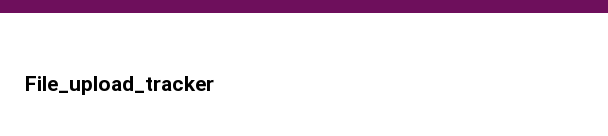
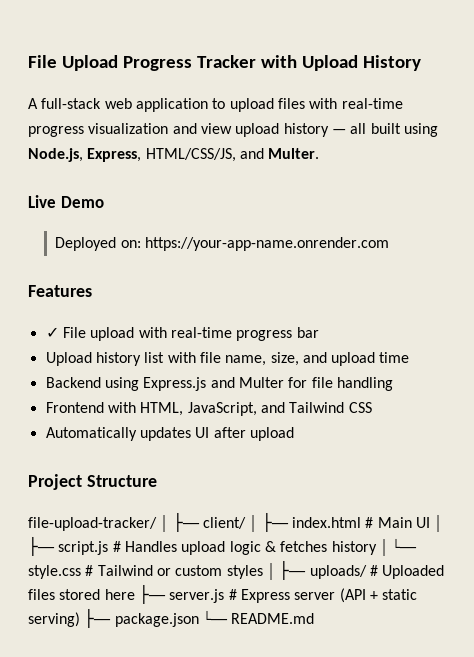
- File_upload_tracker
+ File Upload Progress Tracker with Upload History
+ A full-stack web application to upload files with real-time progress visualization and view upload history — all built using Node.js, Express, HTML/CSS/JS, and Multer.
+ Live Demo
+ Deployed on: https://your-app-name.onrender.com
+ Features
+ ✓ File upload with real-time progress bar
+ Upload history list with file name, size, and upload time
+ Backend using Express.js and Multer for file handling
+ Frontend with HTML, JavaScript, and Tailwind CSS
+ Automatically updates UI after upload
+ Project Structure
+ file-upload-tracker/ │ ├── client/ │ ├── index.html # Main UI │ ├── script.js # Handles upload logic & fetches history │ └── style.css # Tailwind or custom styles │ ├── uploads/ # Uploaded files stored here ├── server.js # Express server (API + static serving) ├── package.json └── README.md

